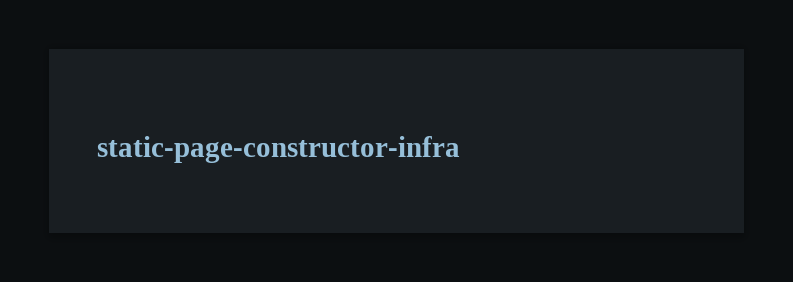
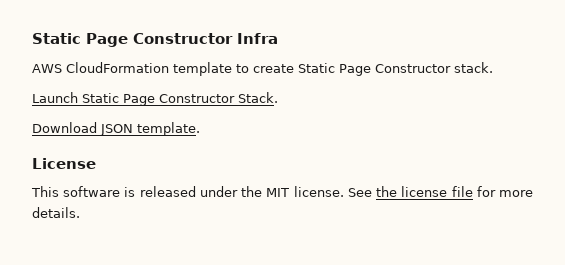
- static-page-constructor-infra
+ Static Page Constructor Infra
+ AWS CloudFormation template to create Static Page Constructor stack.
+ Launch Static Page Constructor Stack.
+ Download JSON template.
+ License
+ This software is released under the MIT license. See the license file for more details.

